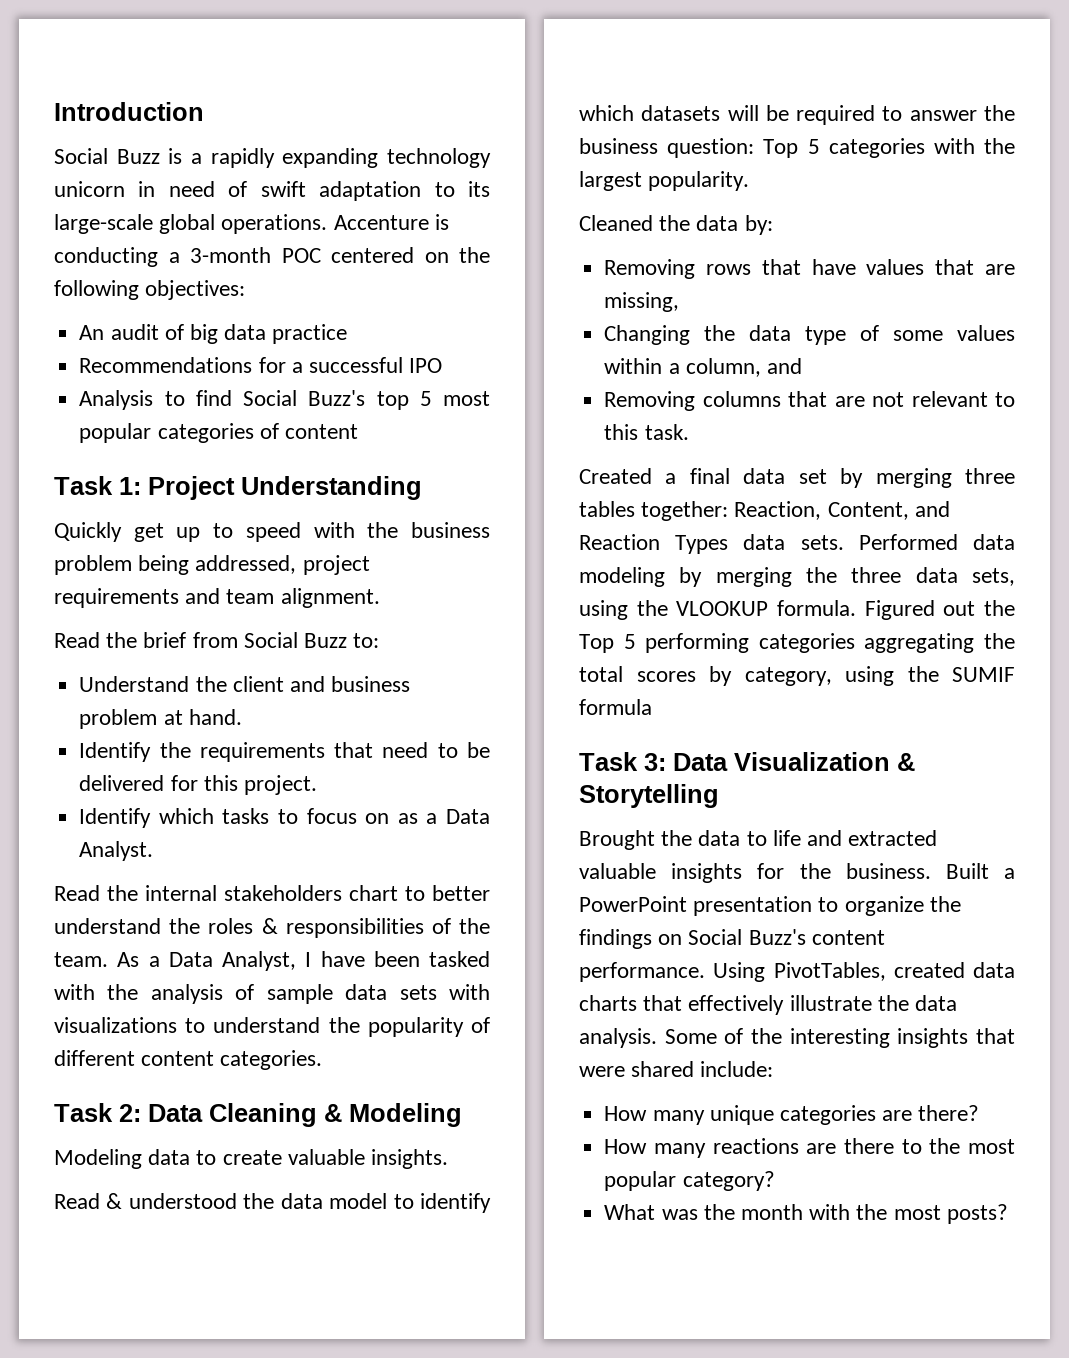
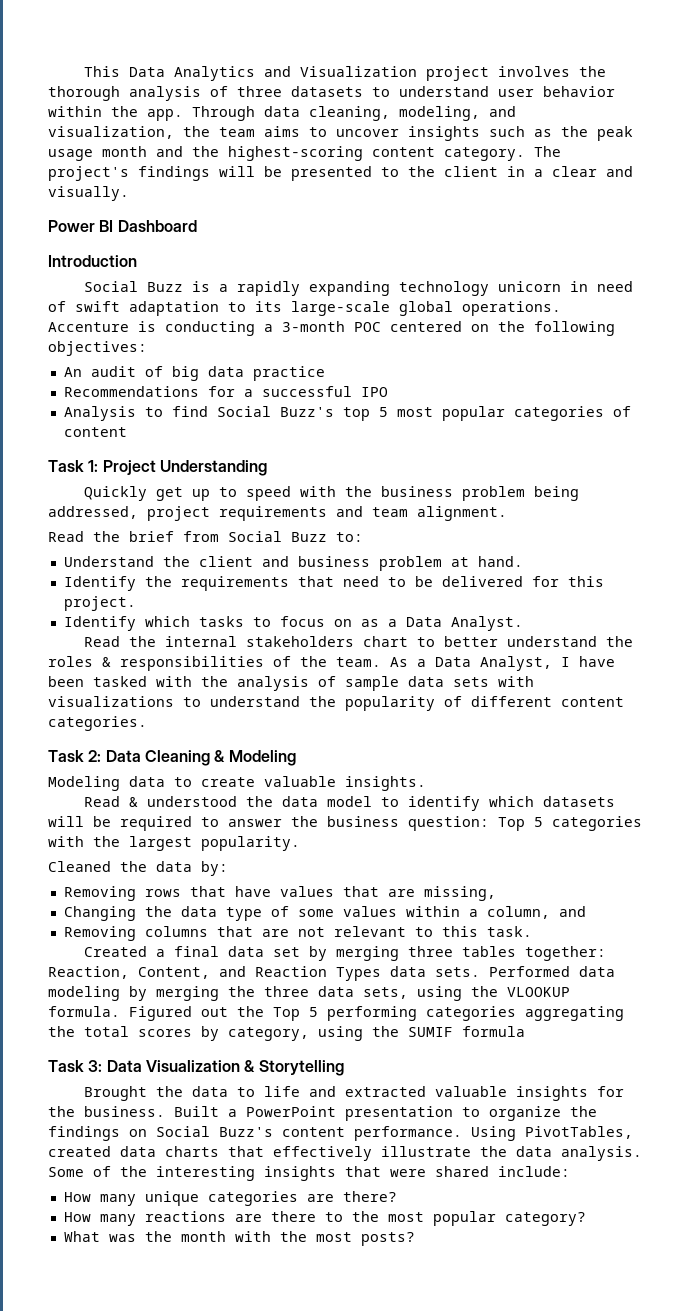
+ This Data Analytics and Visualization project involves the thorough analysis of three datasets to understand user behavior within the app. Through data cleaning, modeling, and visualization, the team aims to uncover insights such as the peak usage month and the highest-scoring content category. The project's findings will be presented to the client in a clear and visually.
+ Power BI Dashboard

